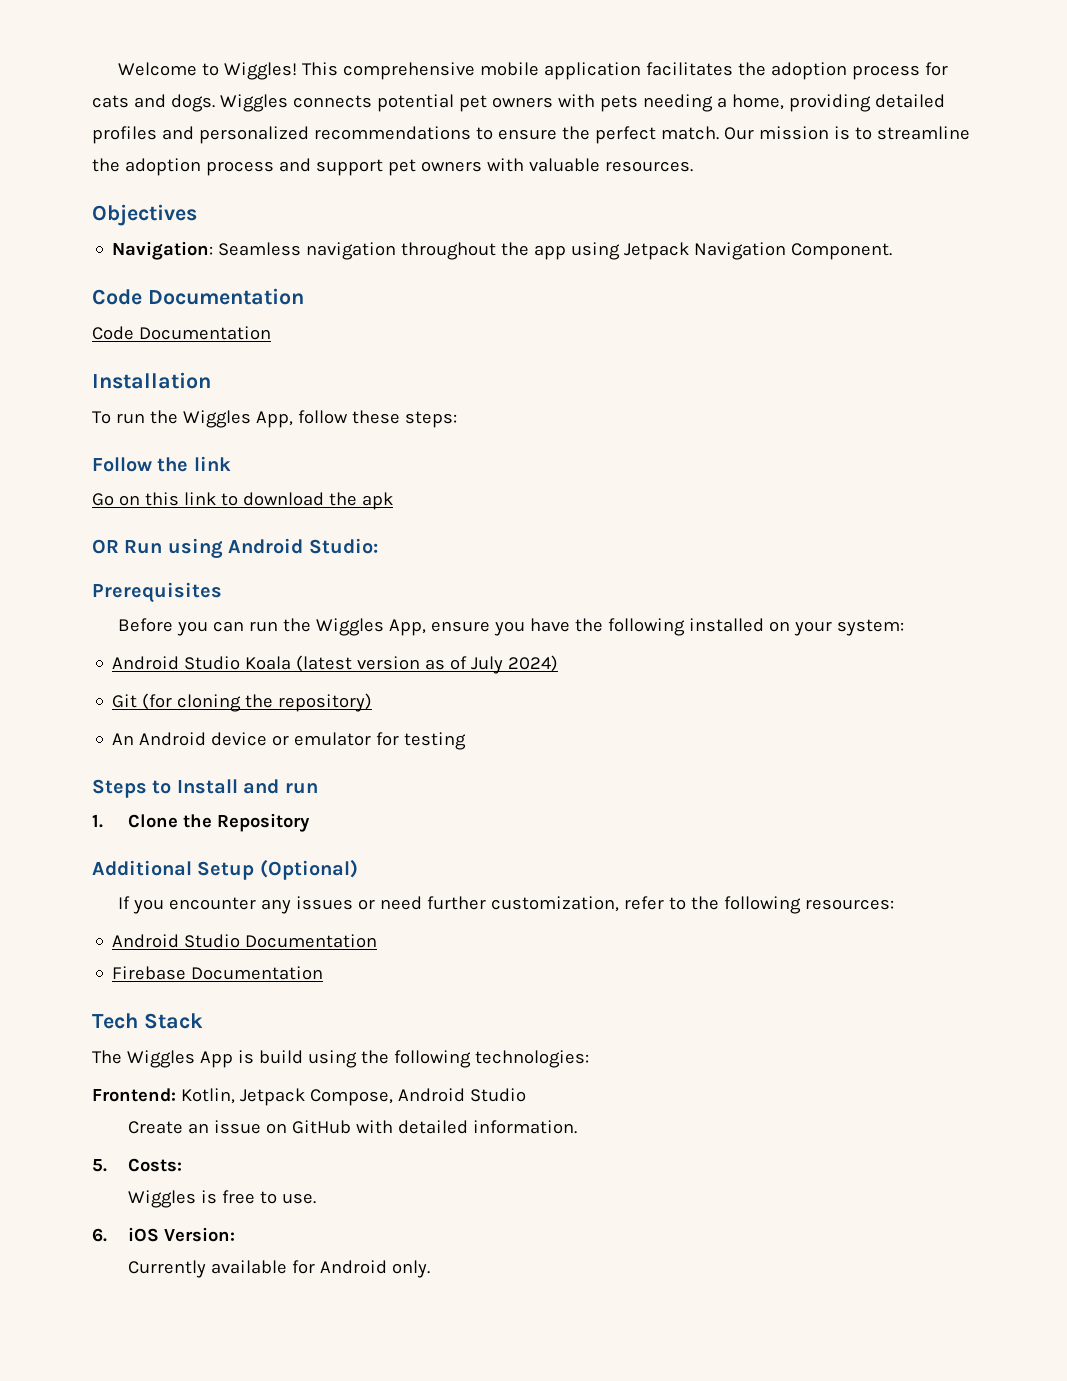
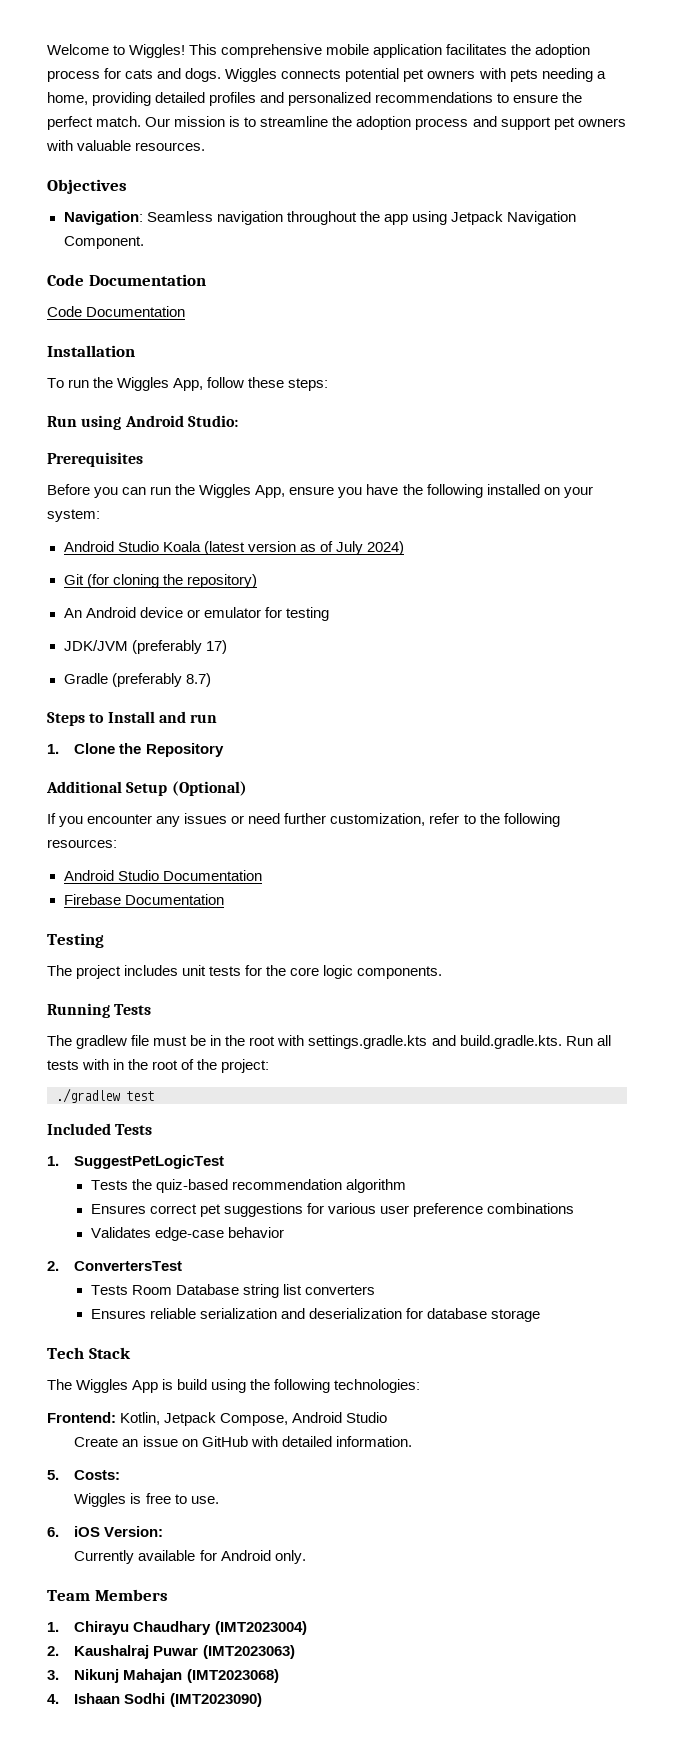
- Follow the link
- Go on this link to download the apk
- OR Run using Android Studio:
+ Run using Android Studio:
+ JDK/JVM (preferably 17)
+ Gradle (preferably 8.7)
+ Testing
+ The project includes unit tests for the core logic components.
+ Running Tests
+ The gradlew file must be in the root with settings.gradle.kts and build.gradle.kts. Run all tests with in the root of the project:
+ ./gradlew test
+ Included Tests
+ 1. SuggestPetLogicTest
+ Tests the quiz-based recommendation algorithm
+ Ensures correct pet suggestions for various user preference combinations
+ Validates edge‑case behavior
+ 2. ConvertersTest
+ Tests Room Database string list converters
+ Ensures reliable serialization and deserialization for database storage
+ Team Members
+ 1. Chirayu Chaudhary (IMT2023004)
+ 2. Kaushalraj Puwar (IMT2023063)
+ 3. Nikunj Mahajan (IMT2023068)
+ 4. Ishaan Sodhi (IMT2023090)

